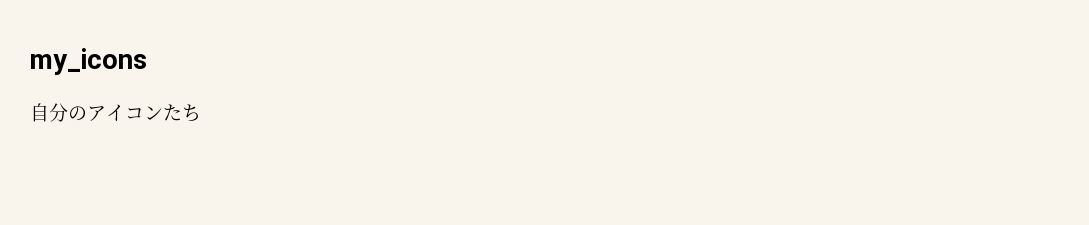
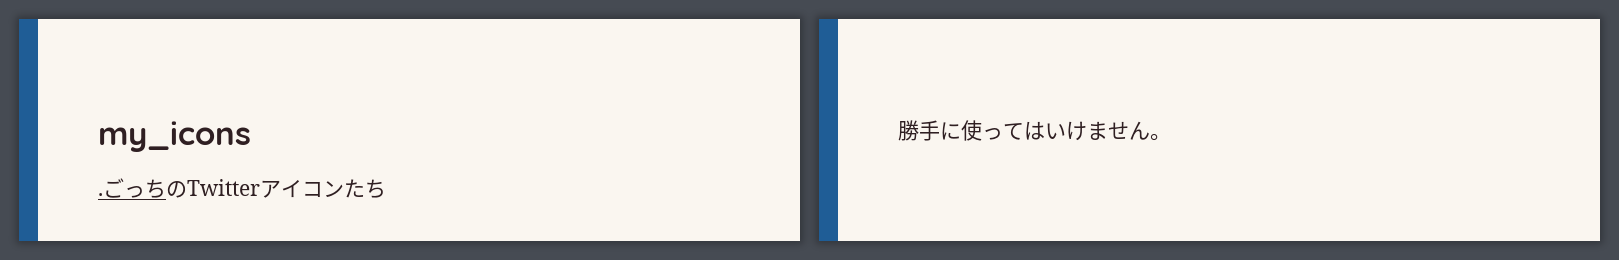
- 自分のアイコンたち
+ .ごっちのTwitterアイコンたち
+ 勝手に使ってはいけません。

